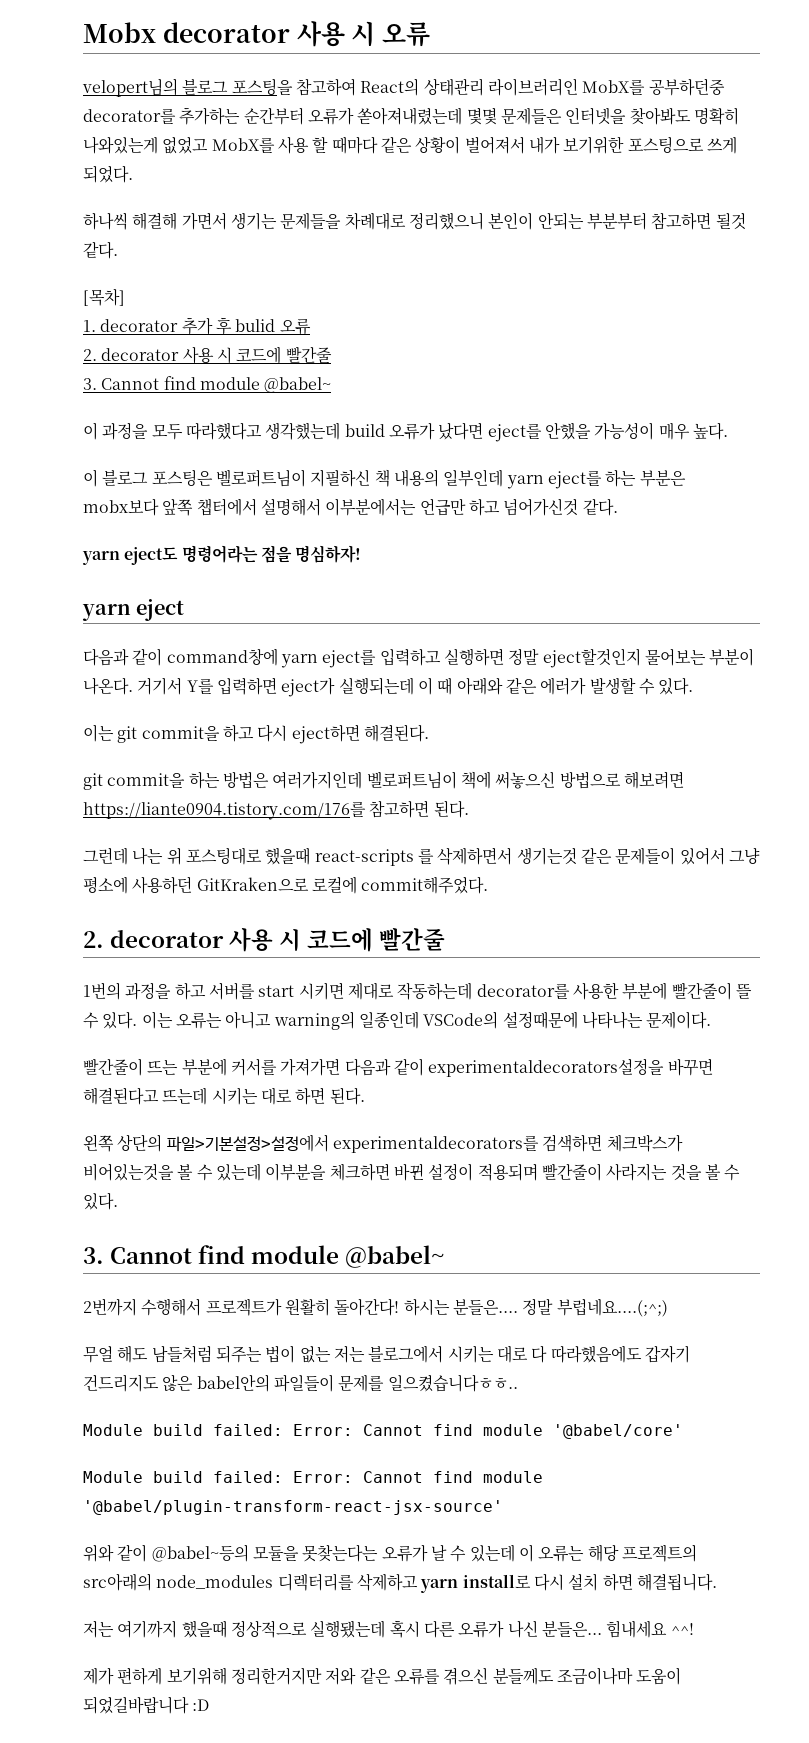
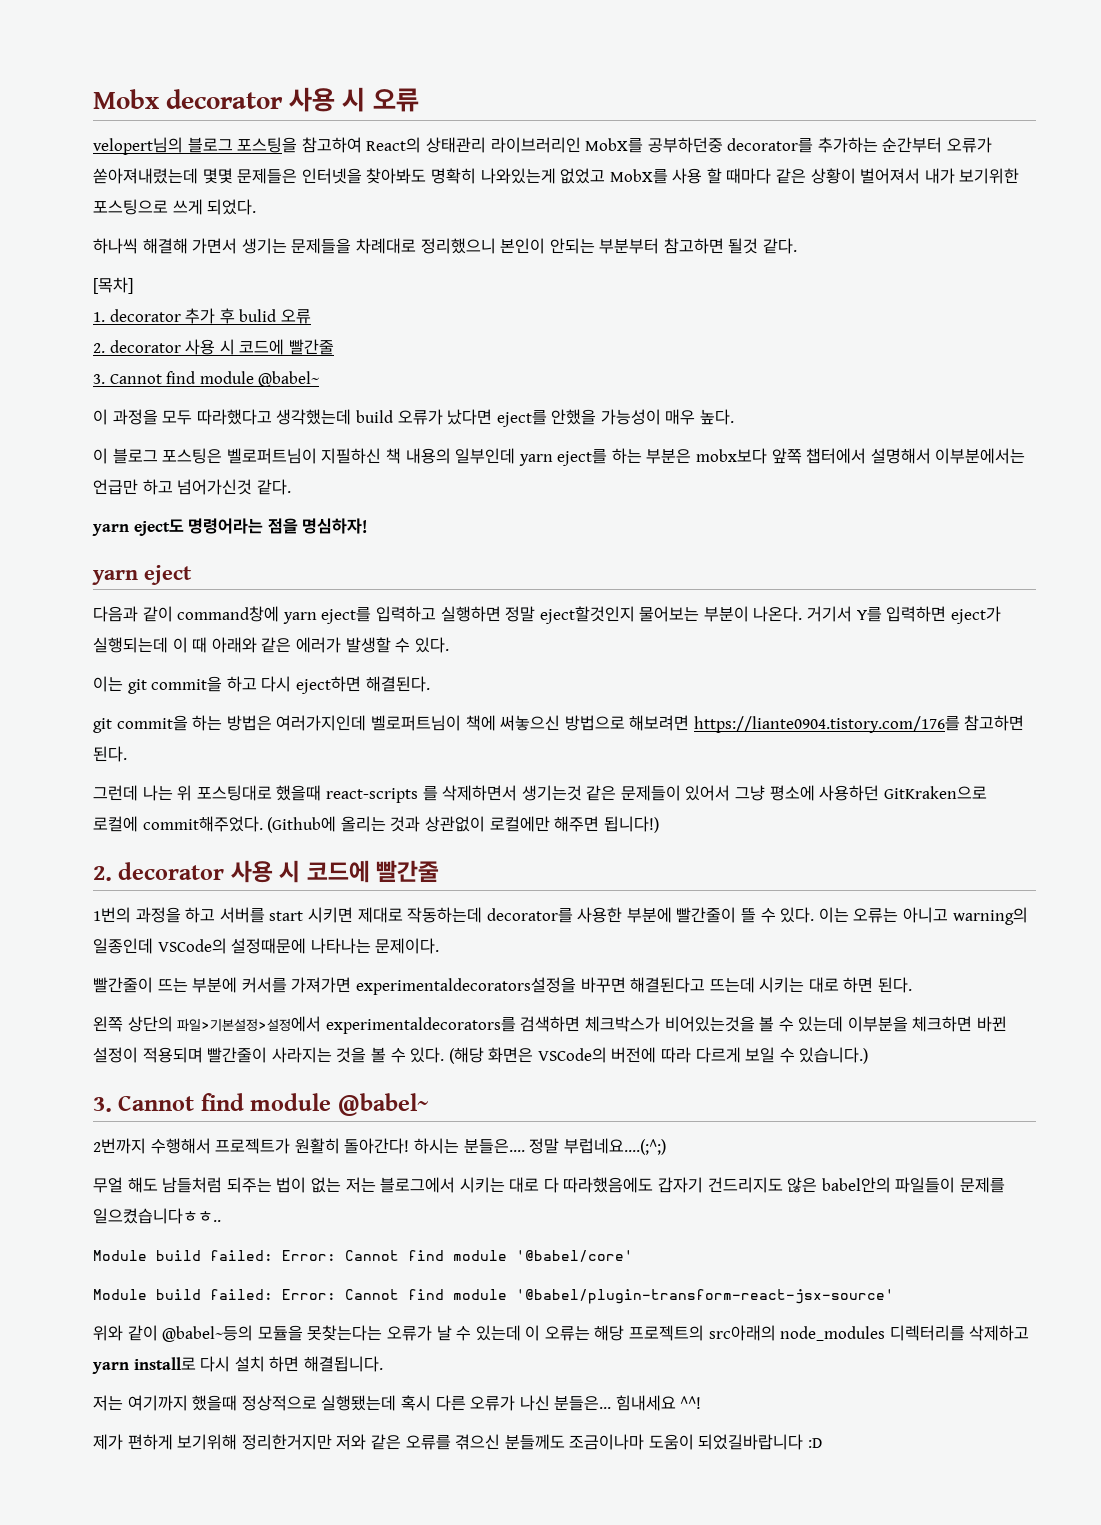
+ (Github에 올리는 것과 상관없이 로컬에만 해주면 됩니다!)
- 빨간줄이 뜨는 부분에 커서를 가져가면 다음과 같이 experimentaldecorators설정을 바꾸면 해결된다고 뜨는데 시키는 대로 하면 된다.
+ 빨간줄이 뜨는 부분에 커서를 가져가면 experimentaldecorators설정을 바꾸면 해결된다고 뜨는데 시키는 대로 하면 된다.
+ (해당 화면은 VSCode의 버전에 따라 다르게 보일 수 있습니다.)

